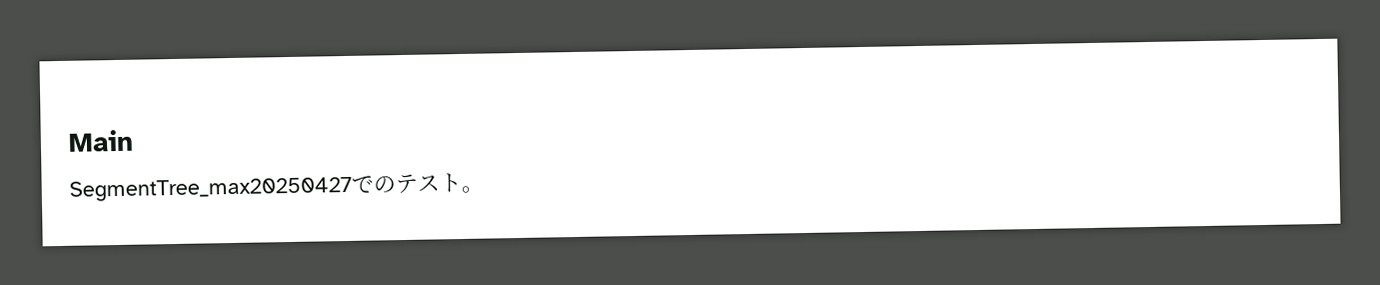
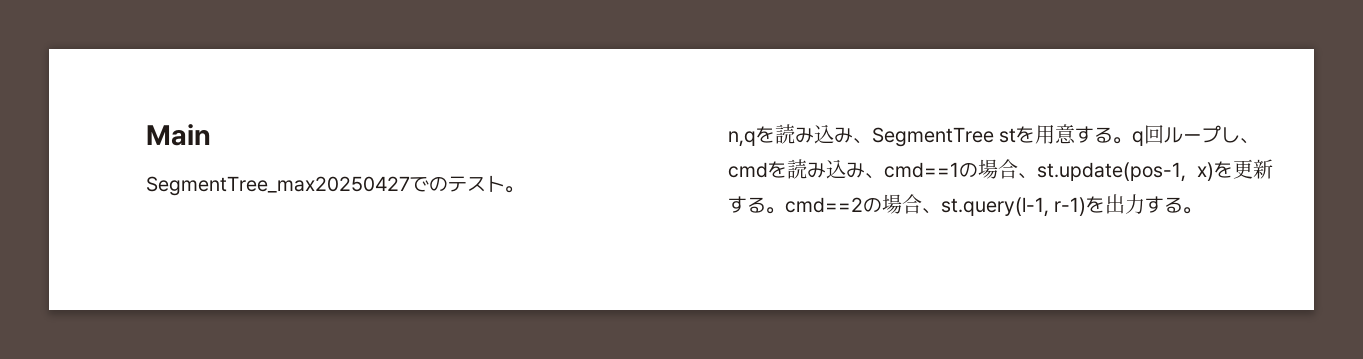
+ n,qを読み込み、SegmentTree stを用意する。q回ループし、cmdを読み込み、cmd==1の場合、st.update(pos-1, x)を更新する。cmd==2の場合、st.query(l-1, r-1)を出力する。

